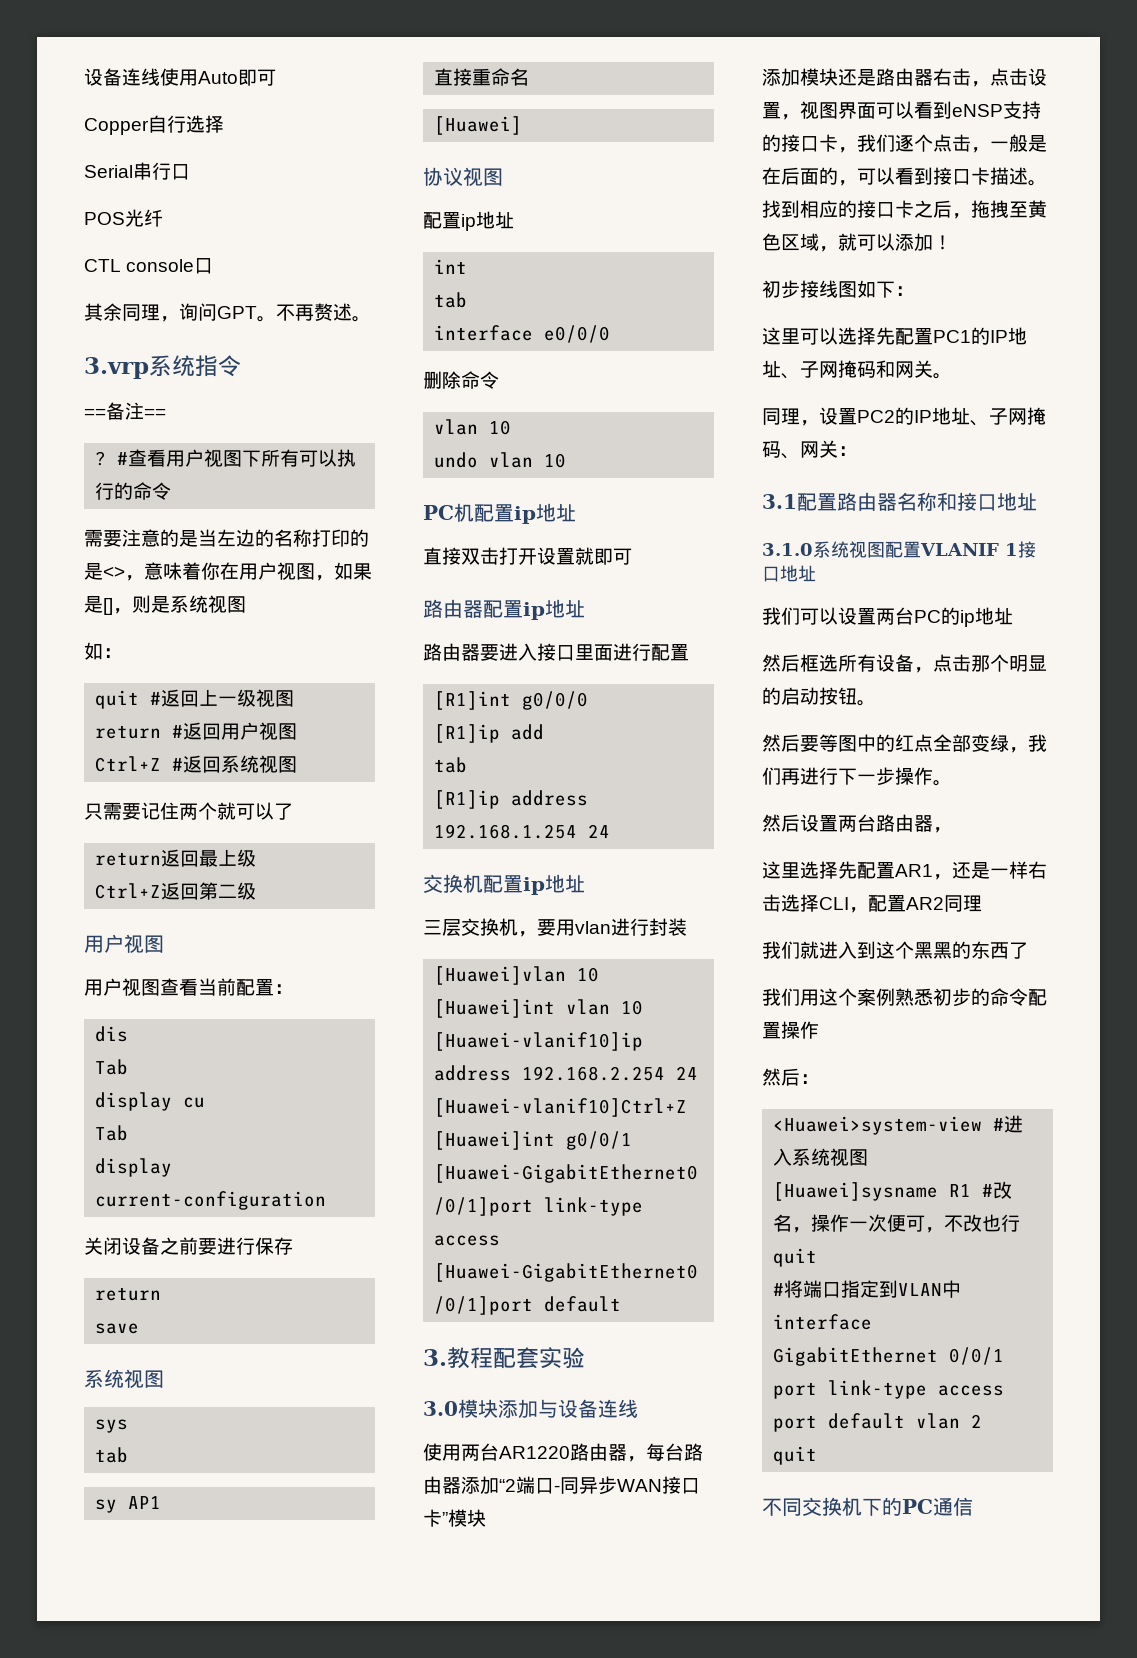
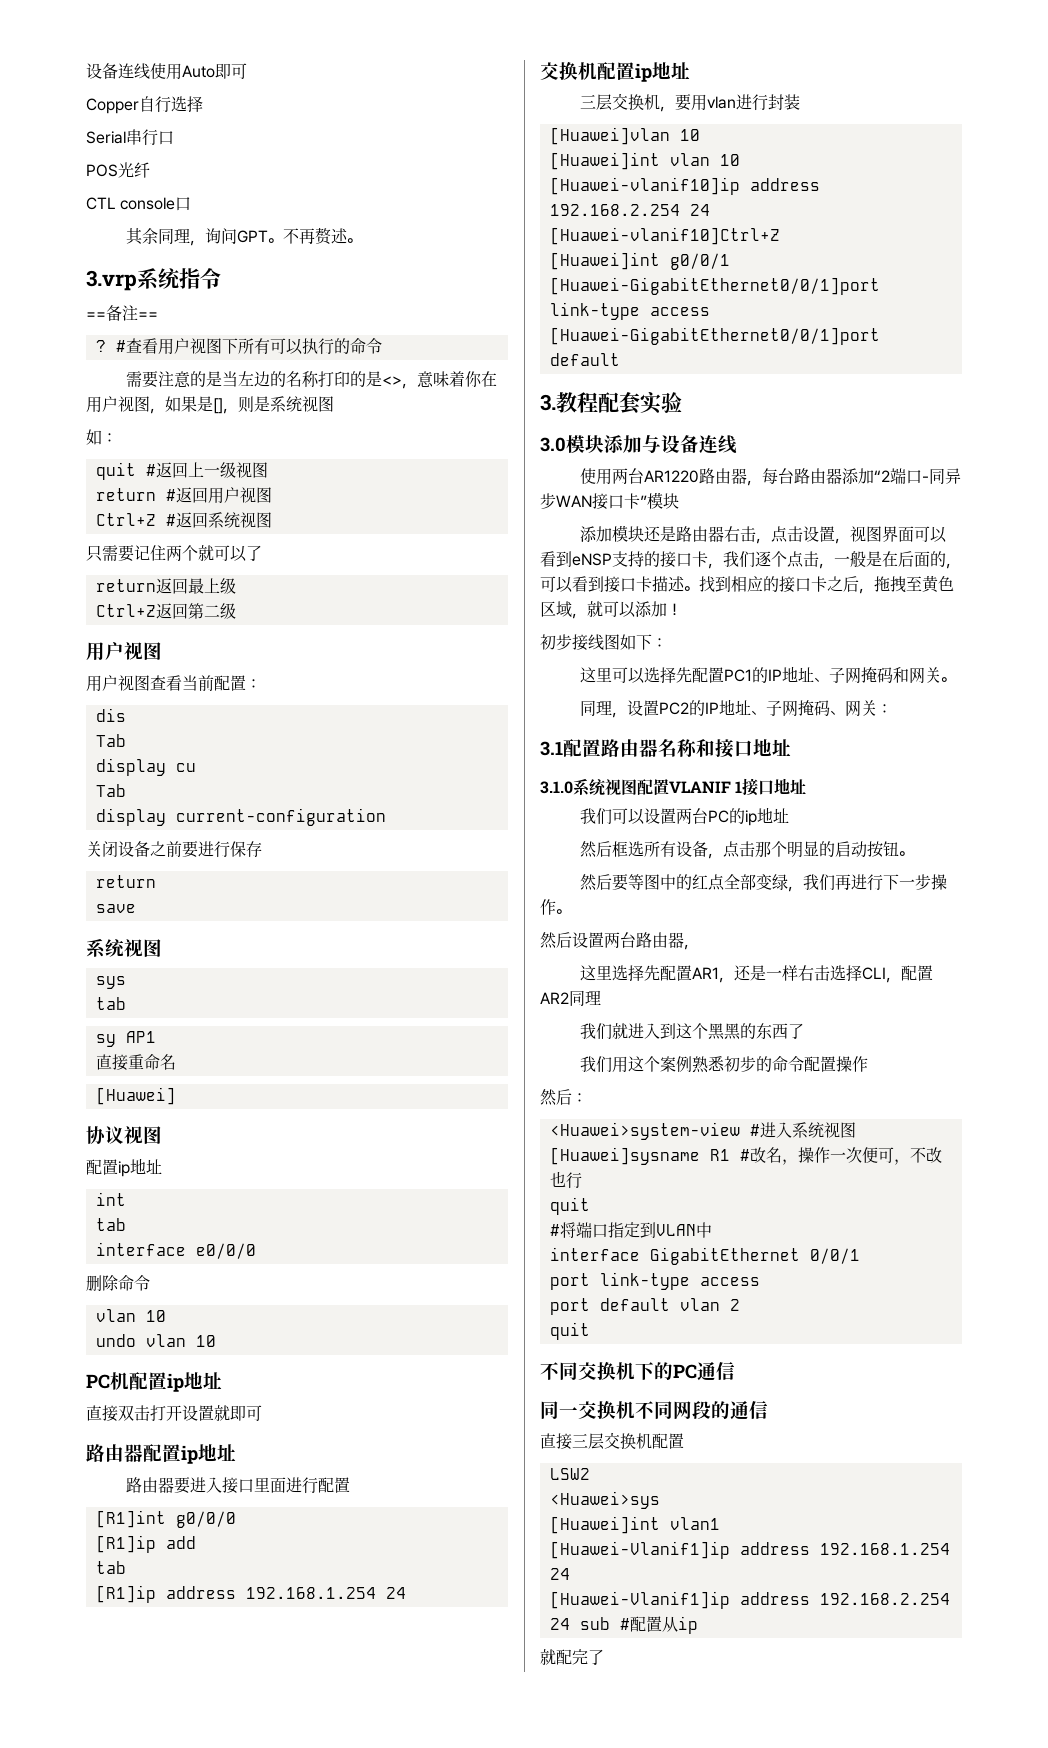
+ 同一交换机不同网段的通信
+ 直接三层交换机配置
+ LSW2
+ <Huawei>sys
+ [Huawei]int vlan1
+ [Huawei-Vlanif1]ip address 192.168.1.254 24
+ [Huawei-Vlanif1]ip address 192.168.2.254 24 sub #配置从ip
+ 就配完了

